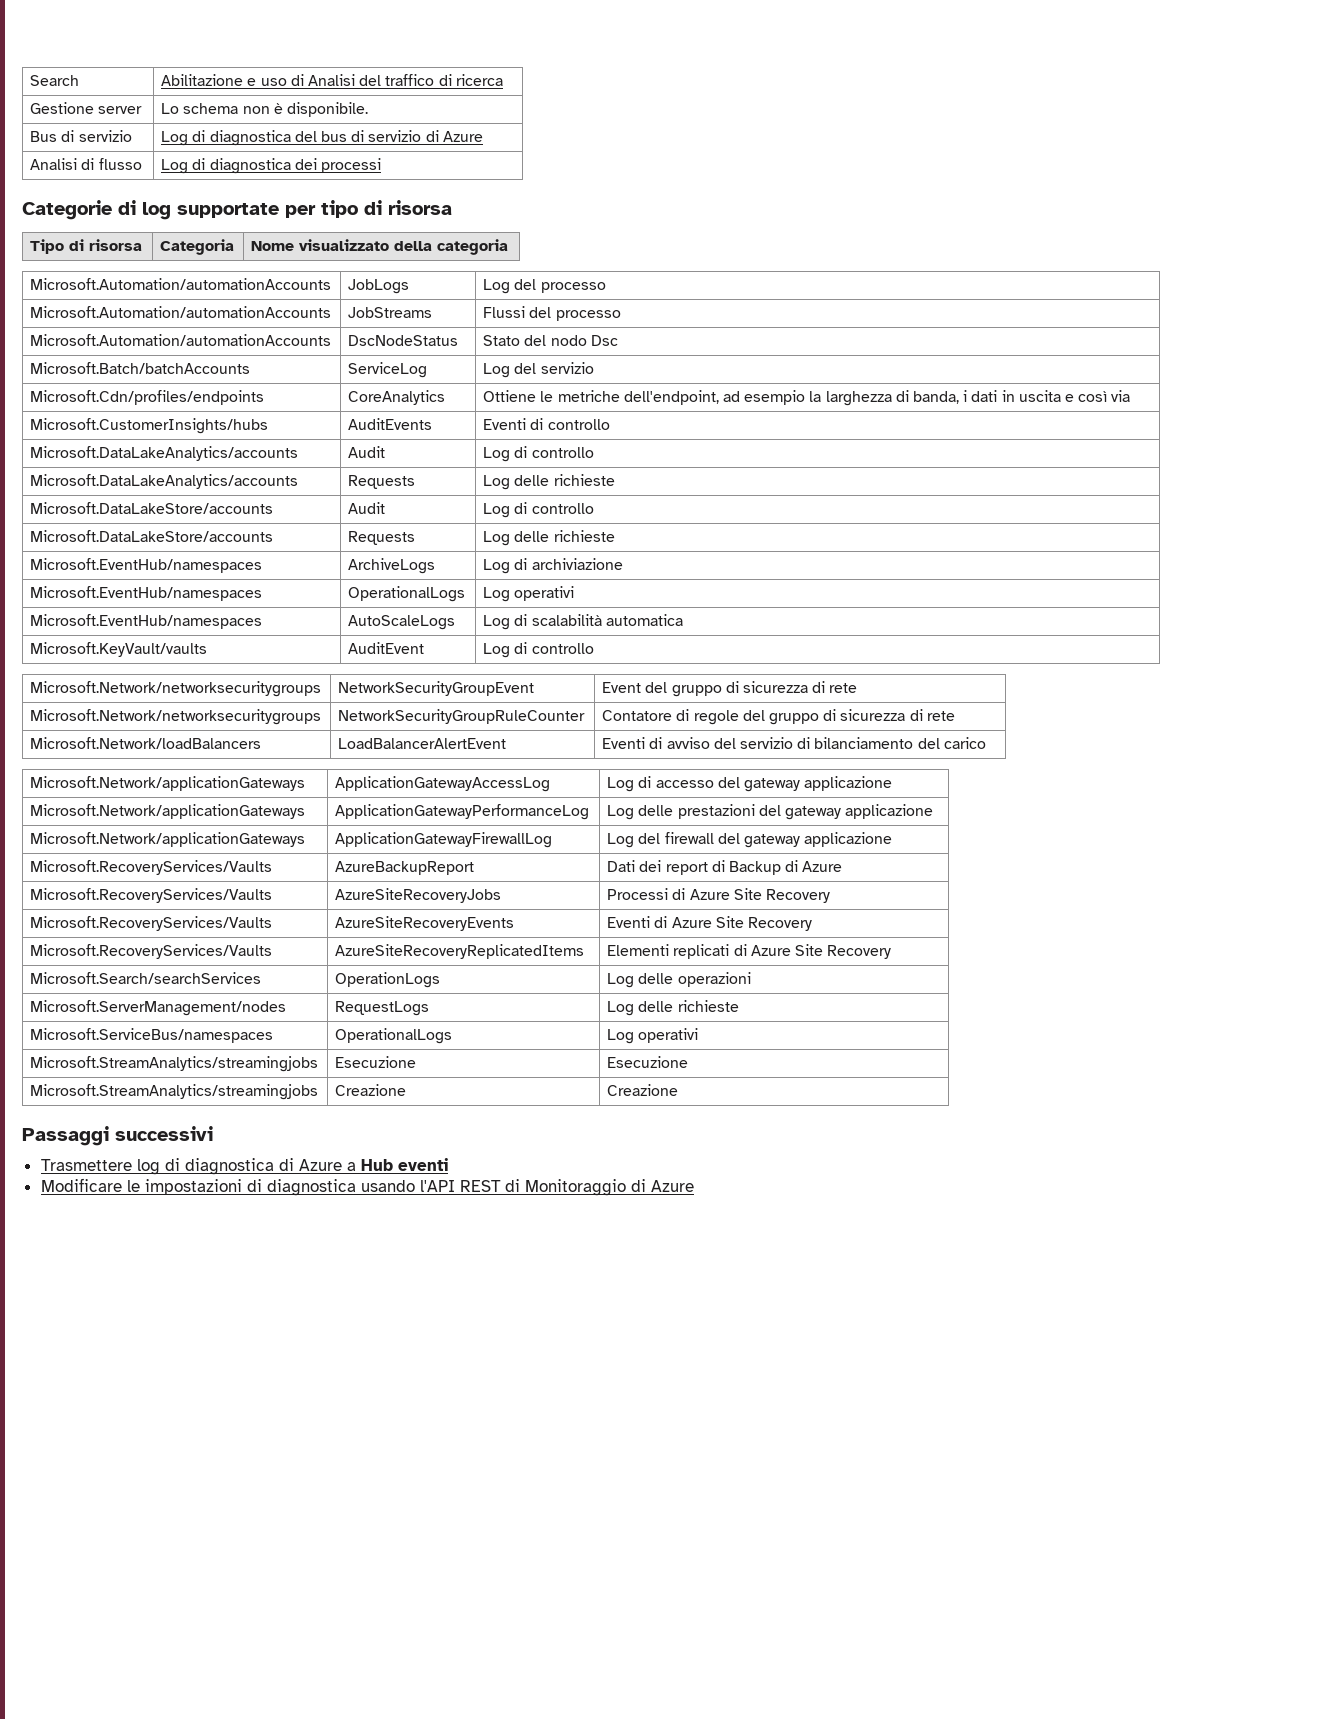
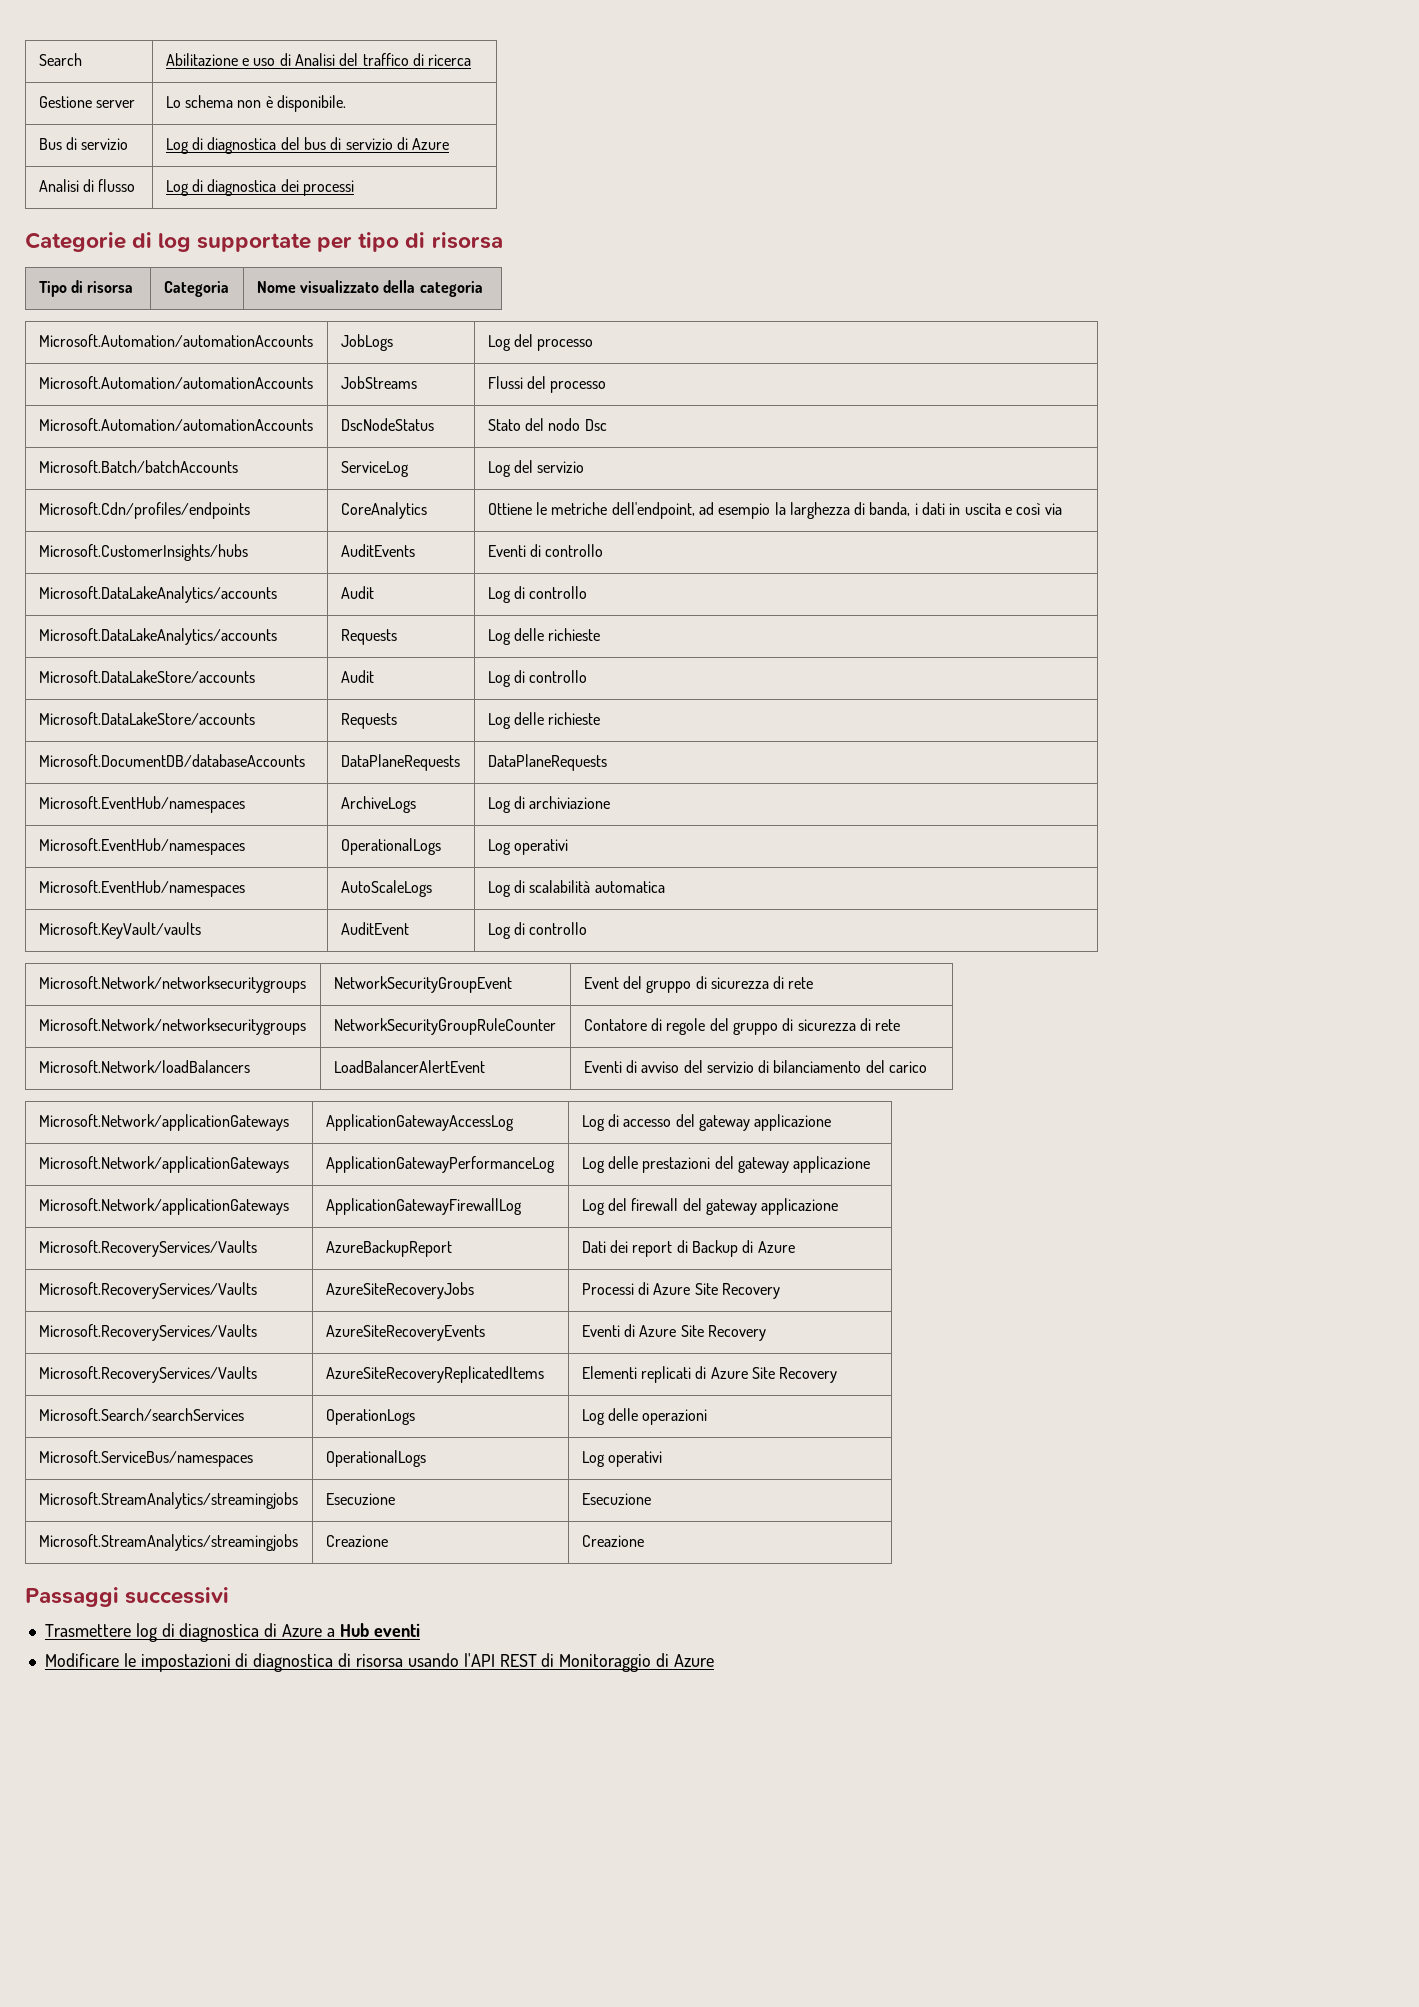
+ Microsoft.DocumentDB/databaseAccounts | DataPlaneRequests | DataPlaneRequests
- Microsoft.ServerManagement/nodes | RequestLogs | Log delle richieste
- Modificare le impostazioni di diagnostica usando l'API REST di Monitoraggio di Azure
+ Modificare le impostazioni di diagnostica di risorsa usando l'API REST di Monitoraggio di Azure

